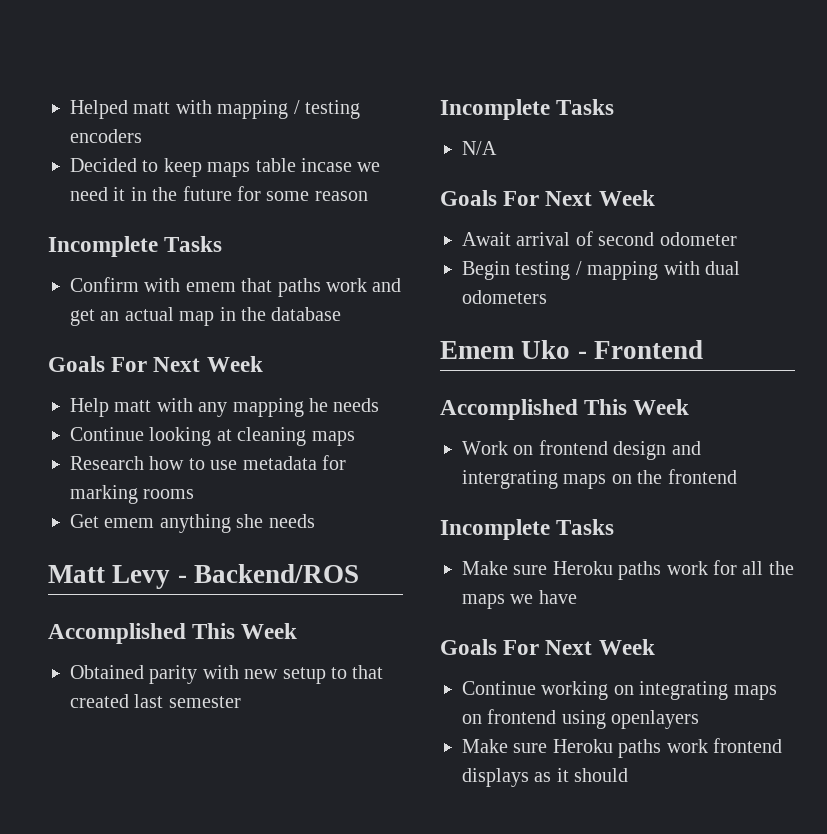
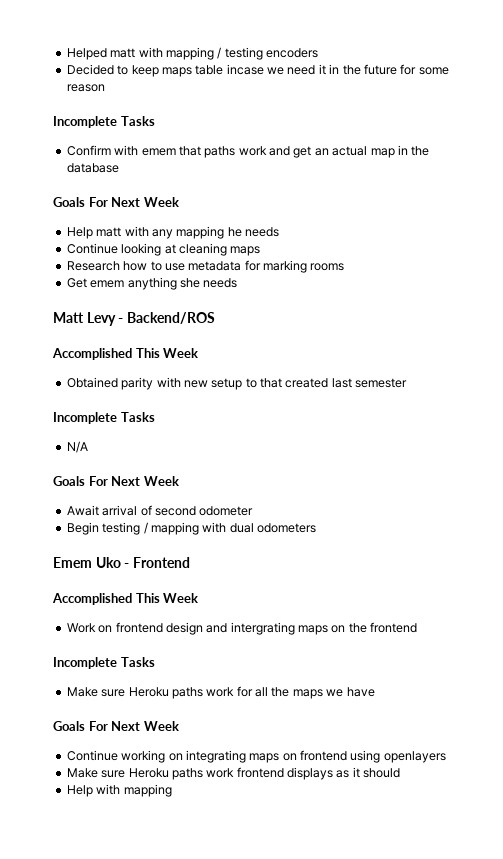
+ Help with mapping

